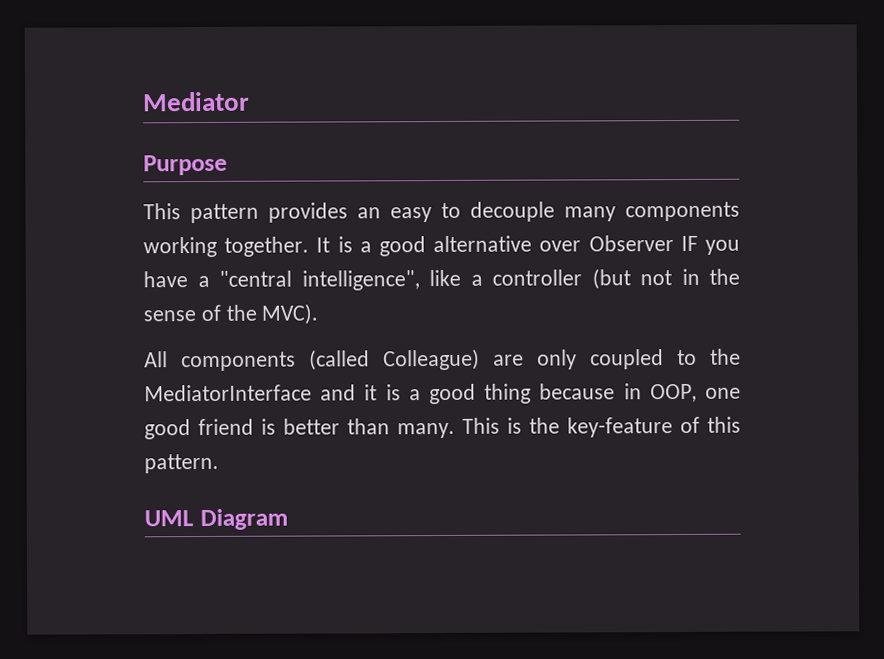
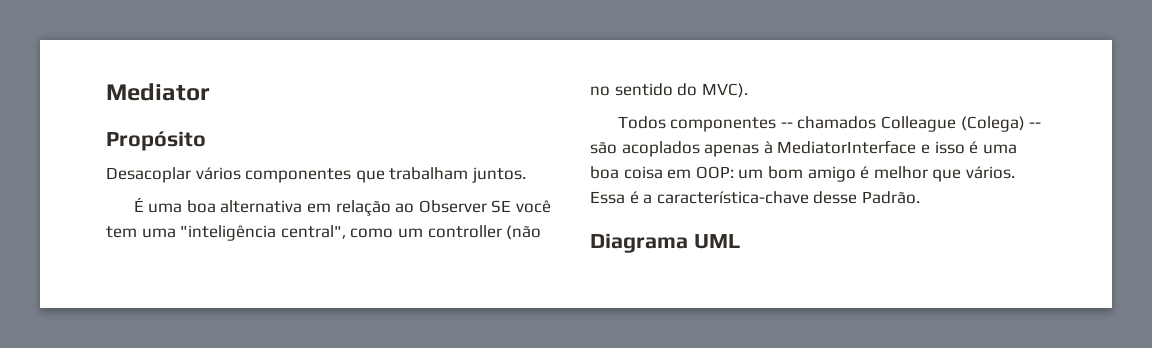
- Purpose
- This pattern provides an easy to decouple many components working together. It is a good alternative over Observer IF you have a "central intelligence", like a controller (but not in the sense of the MVC).
- All components (called Colleague) are only coupled to the MediatorInterface and it is a good thing because in OOP, one good friend is better than many. This is the key-feature of this pattern.
- UML Diagram
+ Propósito
+ Desacoplar vários componentes que trabalham juntos.
+ É uma boa alternativa em relação ao Observer SE você tem uma "inteligência central", como um controller (não no sentido do MVC).
+ Todos componentes -- chamados Colleague (Colega) -- são acoplados apenas à MediatorInterface e isso é uma boa coisa em OOP: um bom amigo é melhor que vários. Essa é a característica-chave desse Padrão.
+ Diagrama UML

